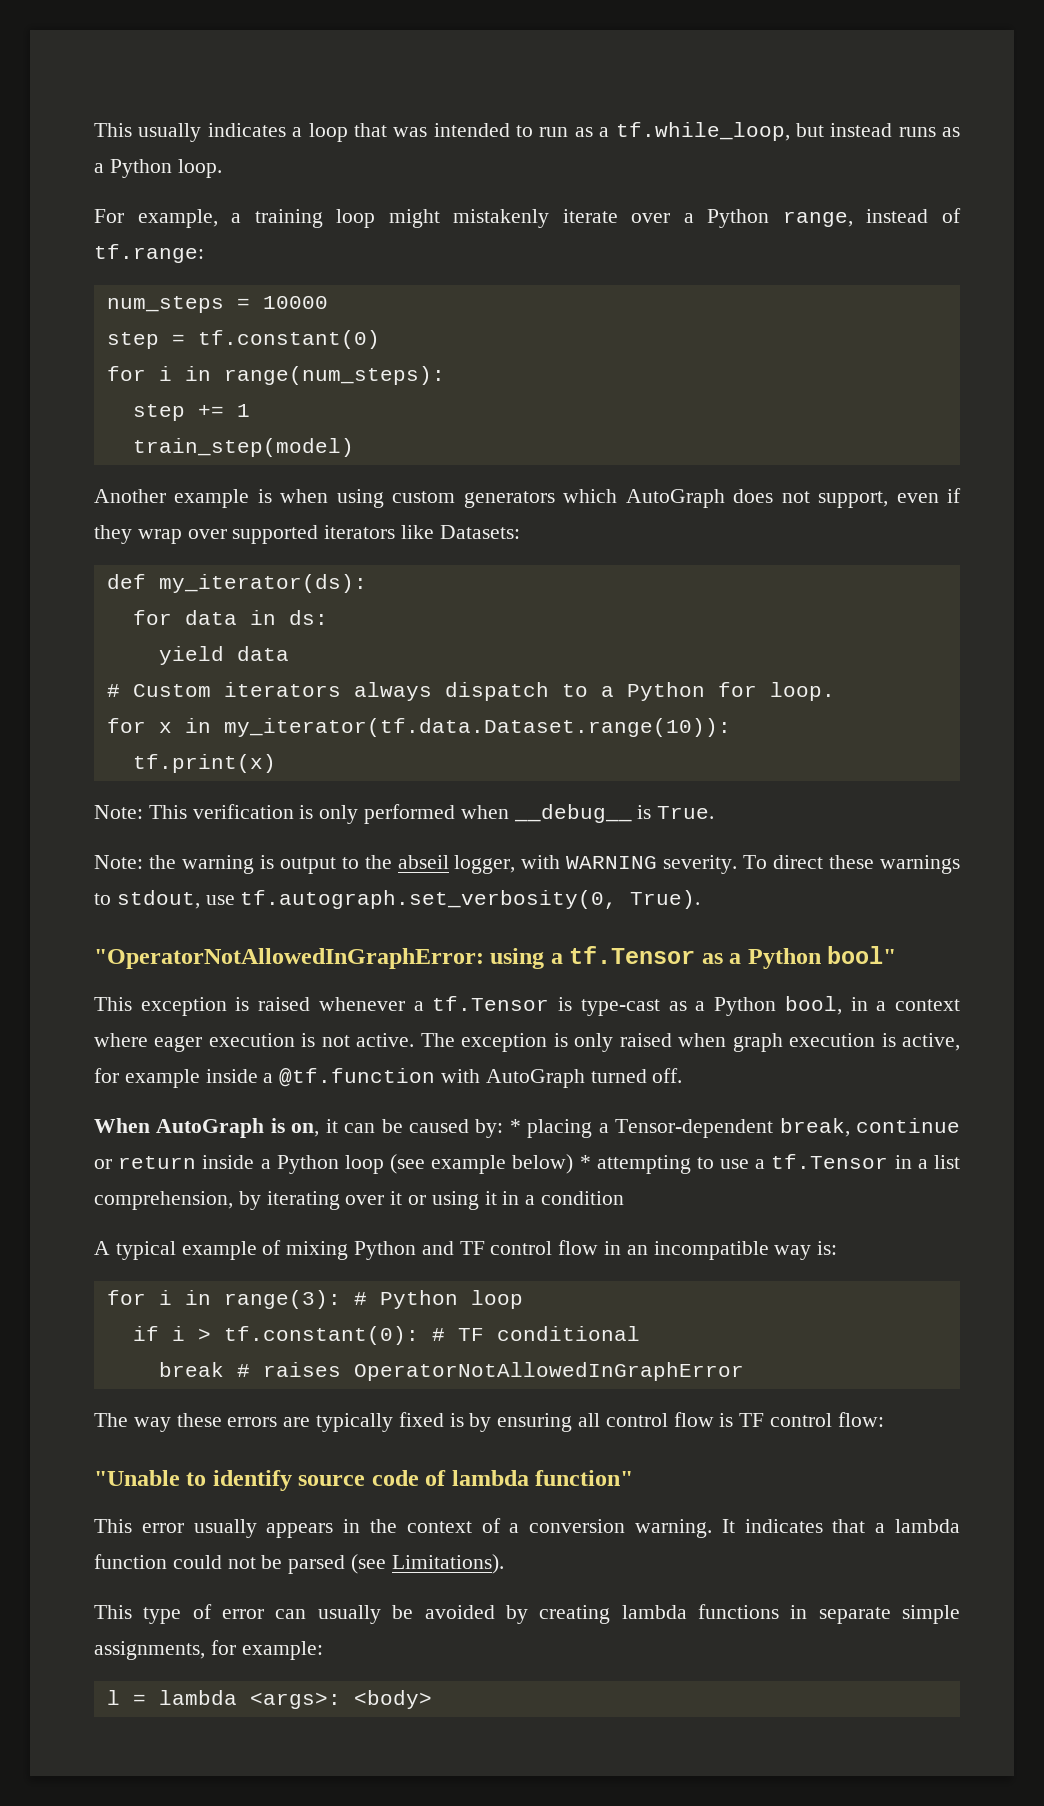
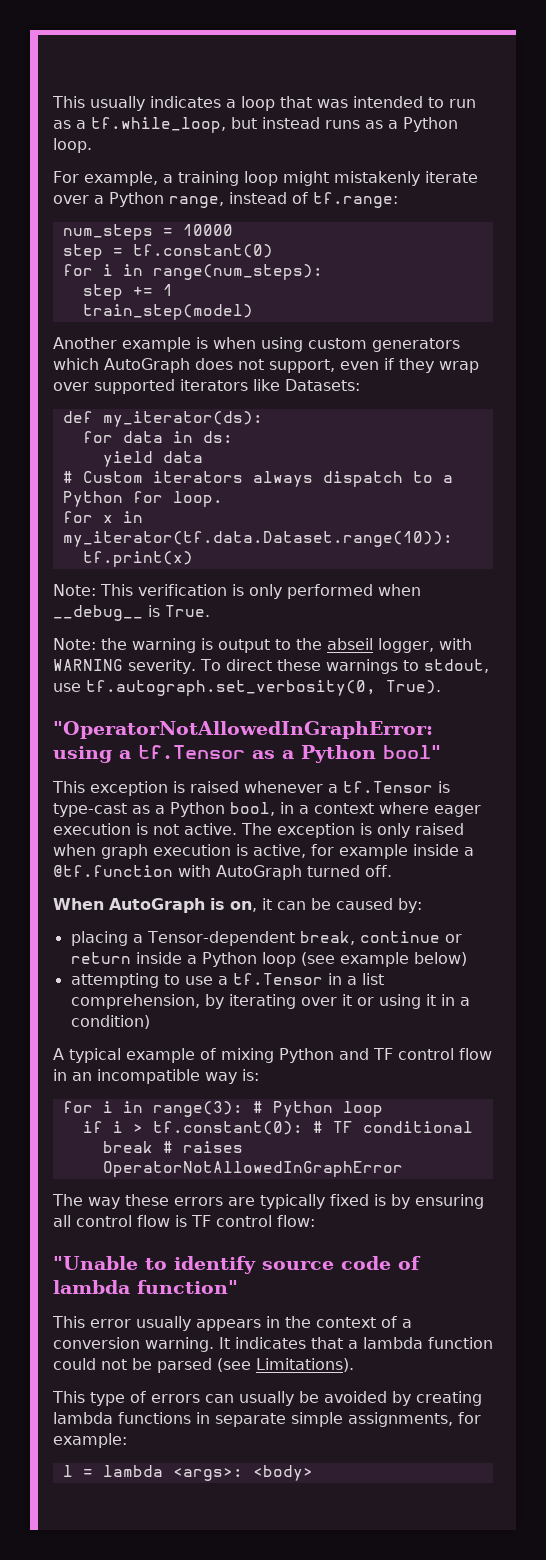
- When AutoGraph is on, it can be caused by: * placing a Tensor-dependent break, continue or return inside a Python loop (see example below) * attempting to use a tf.Tensor in a list comprehension, by iterating over it or using it in a condition
+ When AutoGraph is on, it can be caused by:
+ placing a Tensor-dependent break, continue or return inside a Python loop (see example below)
+ attempting to use a tf.Tensor in a list comprehension, by iterating over it or using it in a condition)
- This type of error can usually be avoided by creating lambda functions in separate simple assignments, for example:
+ This type of errors can usually be avoided by creating lambda functions in separate simple assignments, for example:

